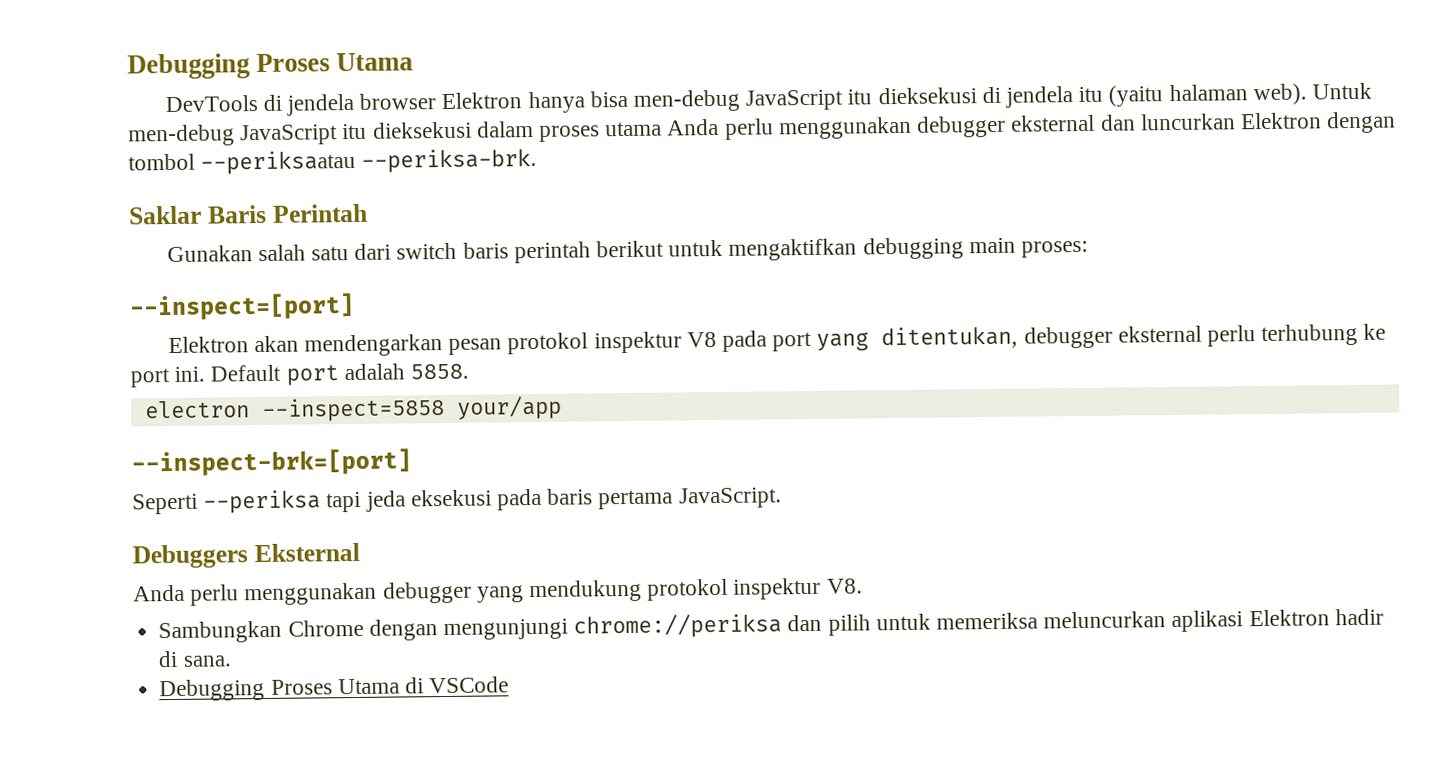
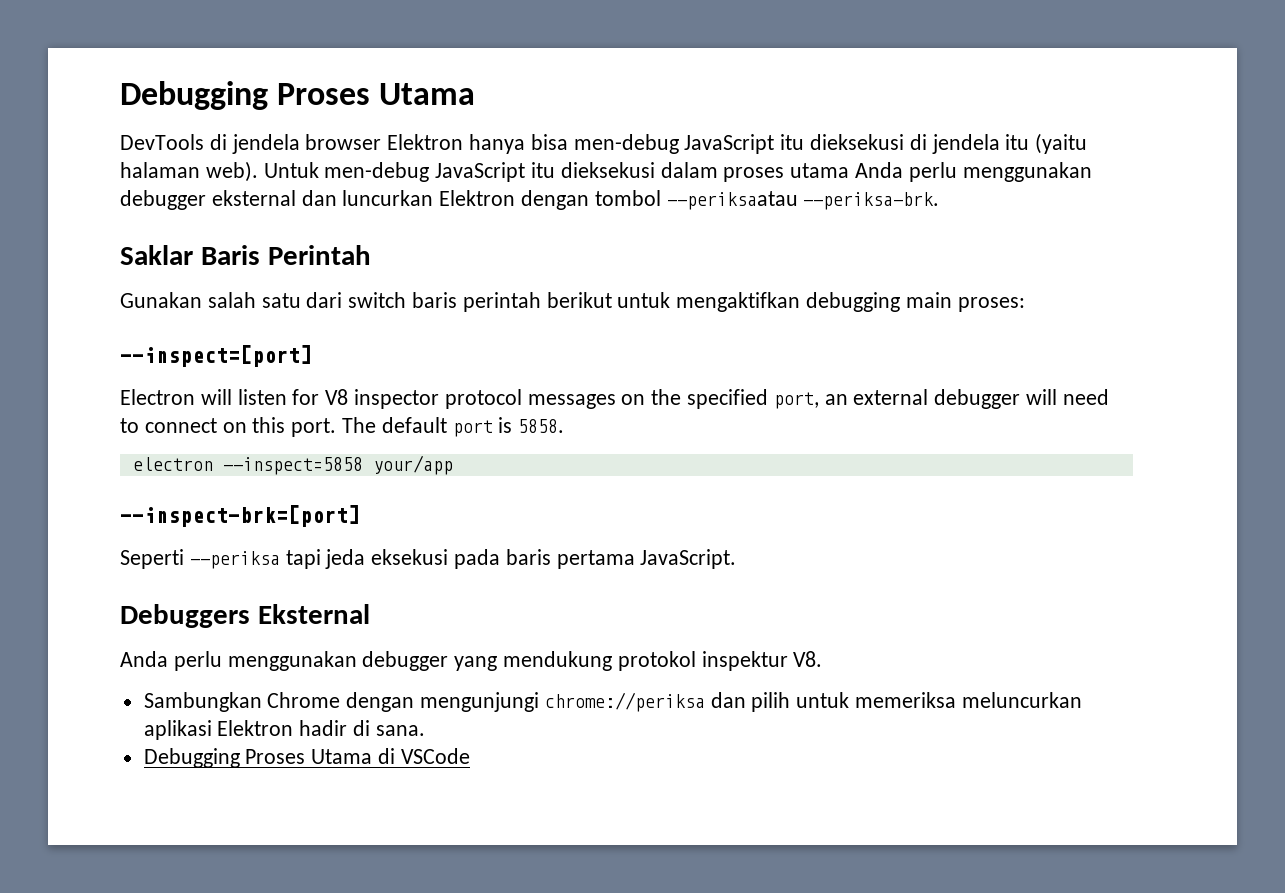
- Elektron akan mendengarkan pesan protokol inspektur V8 pada port yang ditentukan, debugger eksternal perlu terhubung ke port ini. Default port adalah 5858.
+ Electron will listen for V8 inspector protocol messages on the specified port, an external debugger will need to connect on this port. The default port is 5858.

